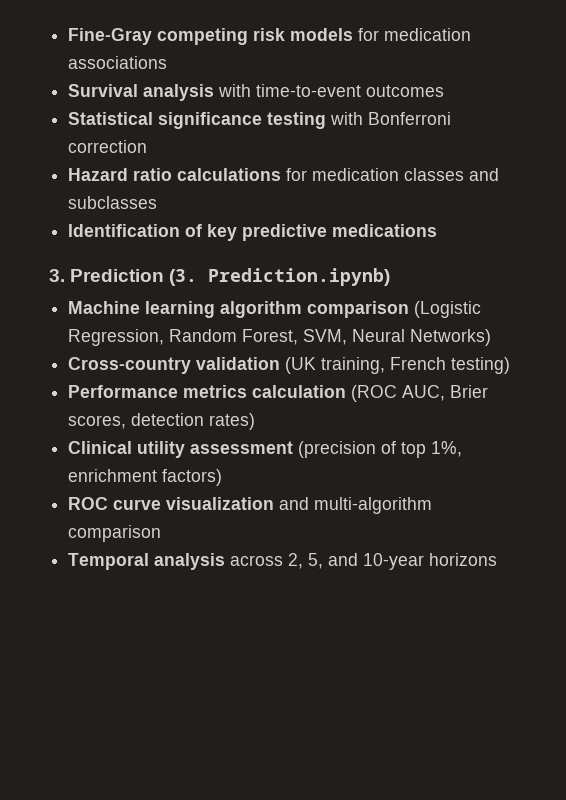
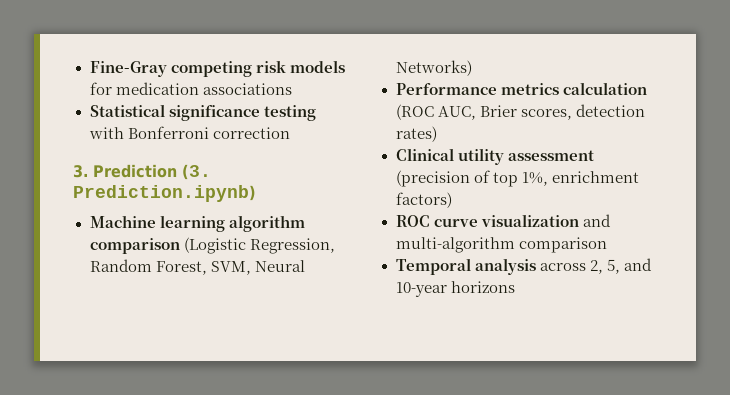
- Survival analysis with time-to-event outcomes
- Hazard ratio calculations for medication classes and subclasses
- Identification of key predictive medications
- Cross-country validation (UK training, French testing)

